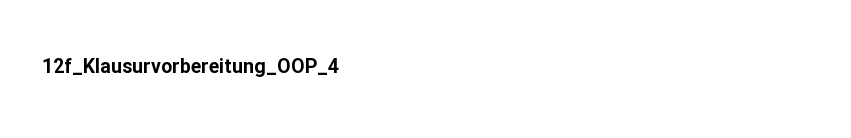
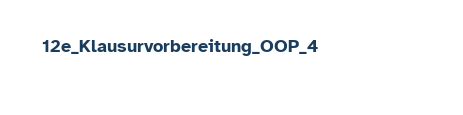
- 12f_Klausurvorbereitung_OOP_4
+ 12e_Klausurvorbereitung_OOP_4

